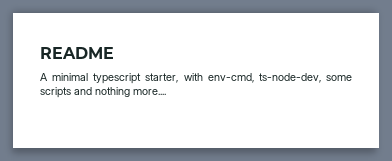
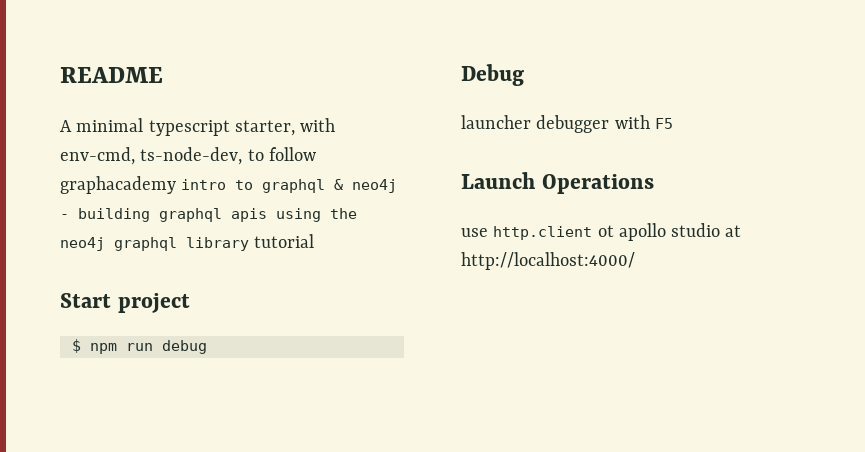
- A minimal typescript starter, with env-cmd, ts-node-dev, some scripts and nothing more....
+ A minimal typescript starter, with env-cmd, ts-node-dev, to follow graphacademy intro to graphql & neo4j - building graphql apis using the neo4j graphql library tutorial
+ Start project
+ $ npm run debug
+ Debug
+ launcher debugger with F5
+ Launch Operations
+ use http.client ot apollo studio at http://localhost:4000/

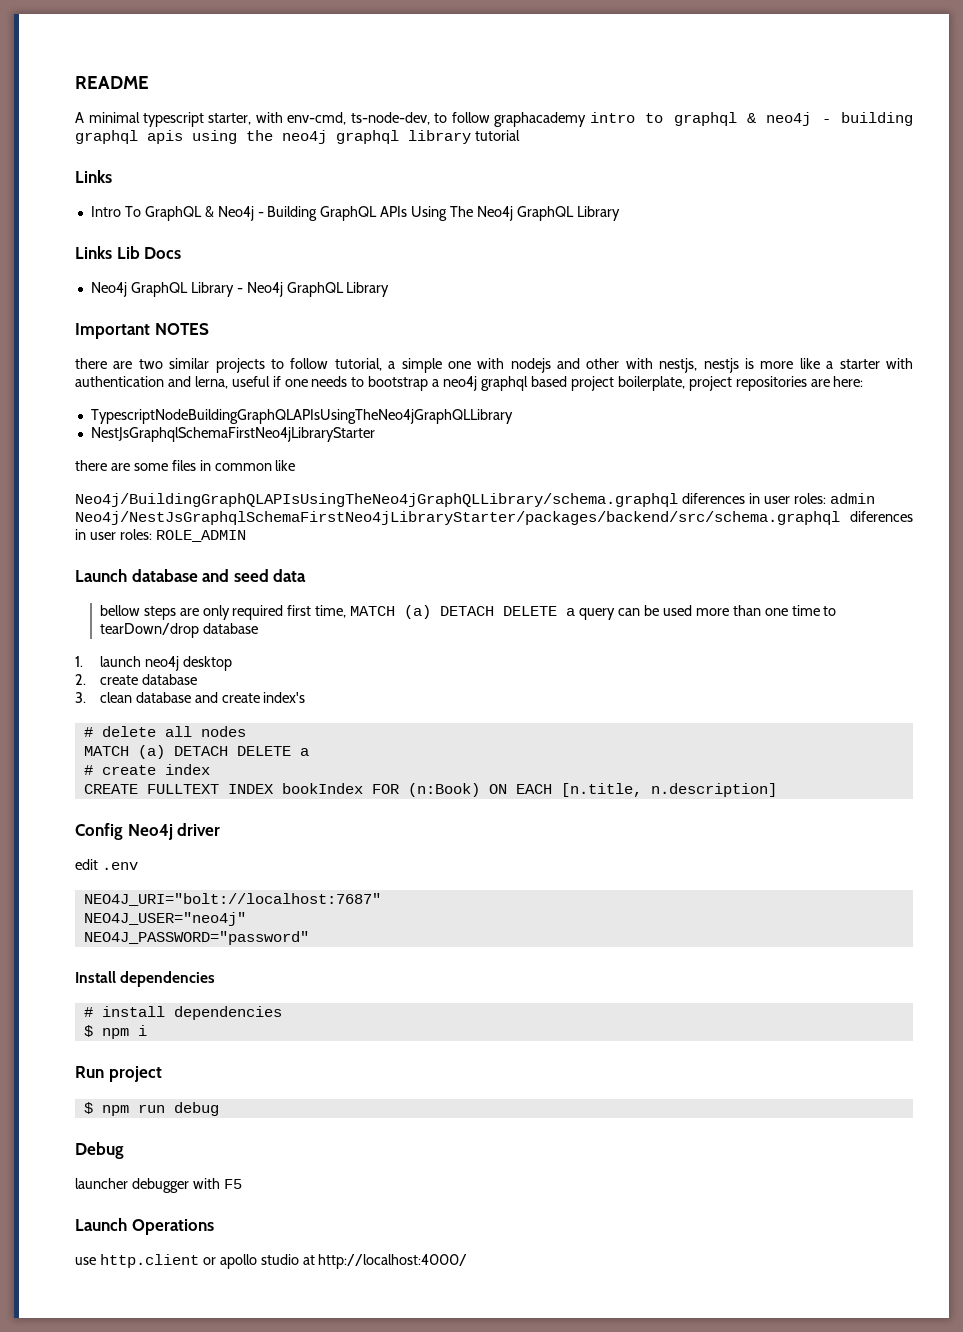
  A minimal typescript starter, with env-cmd, ts-node-dev, to follow graphacademy intro to graphql & neo4j - building graphql apis using the neo4j graphql library tutorial
- Start project
+ Links
+ Intro To GraphQL & Neo4j - Building GraphQL APIs Using The Neo4j GraphQL Library
+ Links Lib Docs
+ Neo4j GraphQL Library - Neo4j GraphQL Library
+ Important NOTES
+ there are two similar projects to follow tutorial, a simple one with nodejs and other with nestjs, nestjs is more like a starter with authentication and lerna, useful if one needs to bootstrap a neo4j graphql based project boilerplate, project repositories are here:
+ TypescriptNodeBuildingGraphQLAPIsUsingTheNeo4jGraphQLLibrary
+ NestJsGraphqlSchemaFirstNeo4jLibraryStarter
+ there are some files in common like
+ Neo4j/BuildingGraphQLAPIsUsingTheNeo4jGraphQLLibrary/schema.graphql diferences in user roles: admin Neo4j/NestJsGraphqlSchemaFirstNeo4jLibraryStarter/packages/backend/src/schema.graphql diferences in user roles: ROLE_ADMIN
+ Launch database and seed data
+ bellow steps are only required first time, MATCH (a) DETACH DELETE a query can be used more than one time to tearDown/drop database
+ 1. launch neo4j desktop
+ 2. create database
+ 3. clean database and create index's
+ # delete all nodes
+ MATCH (a) DETACH DELETE a
+ # create index
+ CREATE FULLTEXT INDEX bookIndex FOR (n:Book) ON EACH [n.title, n.description]
+ Config Neo4j driver
+ edit .env
+ NEO4J_URI="bolt://localhost:7687"
+ NEO4J_USER="neo4j"
+ NEO4J_PASSWORD="password"
+ Install dependencies
+ # install dependencies
+ $ npm i
+ Run project
- use http.client ot apollo studio at http://localhost:4000/
+ use http.client or apollo studio at http://localhost:4000/

